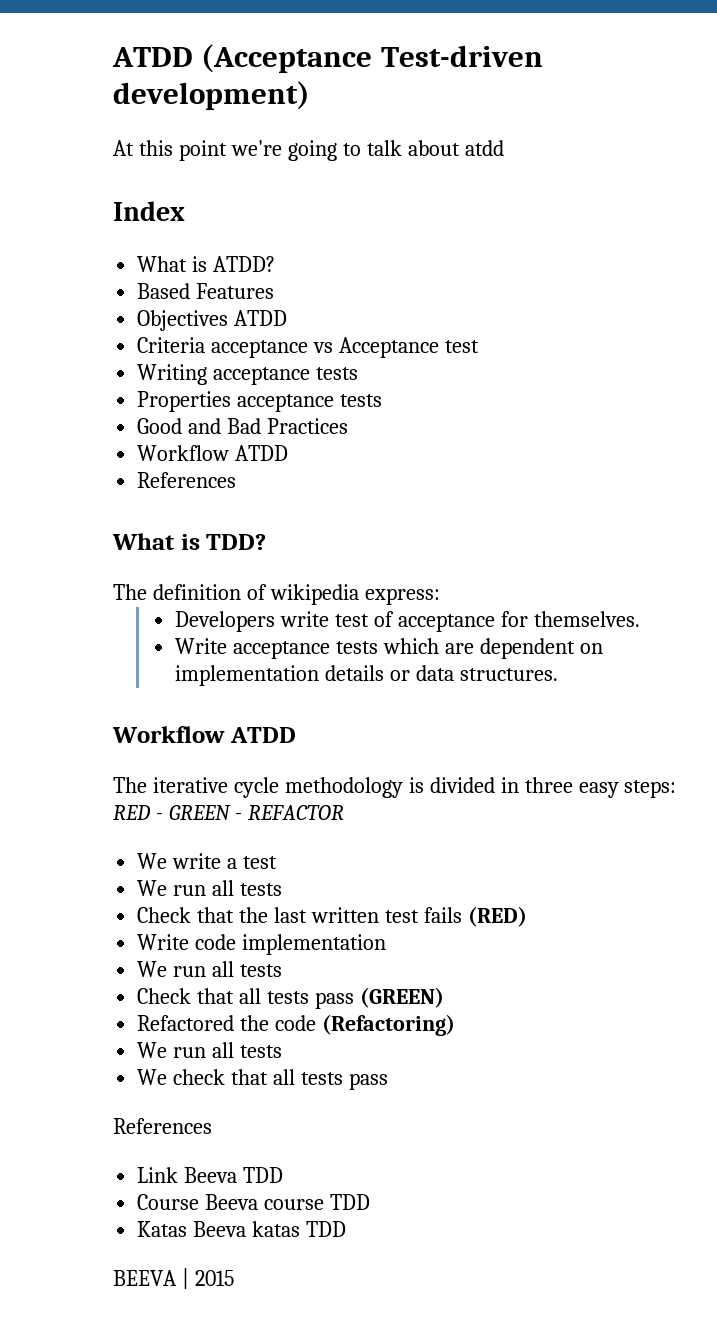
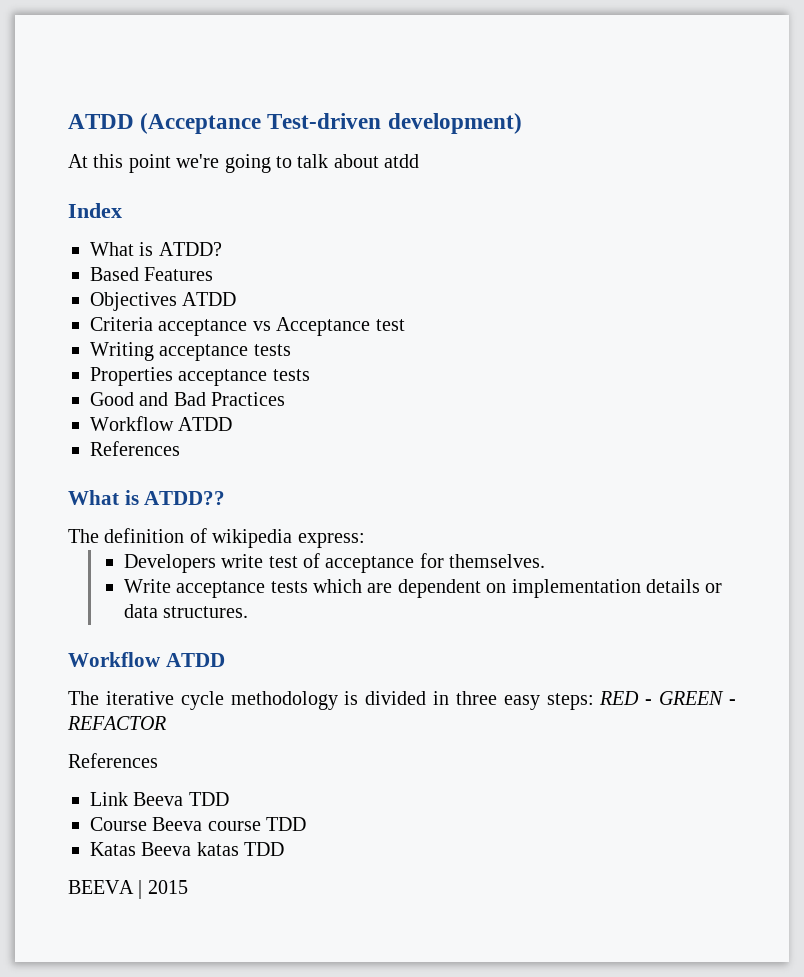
- What is TDD?
+ What is ATDD??
- We write a test
- We run all tests
- Check that the last written test fails (RED)
- Write code implementation
- We run all tests
- Check that all tests pass (GREEN)
- Refactored the code (Refactoring)
- We run all tests
- We check that all tests pass

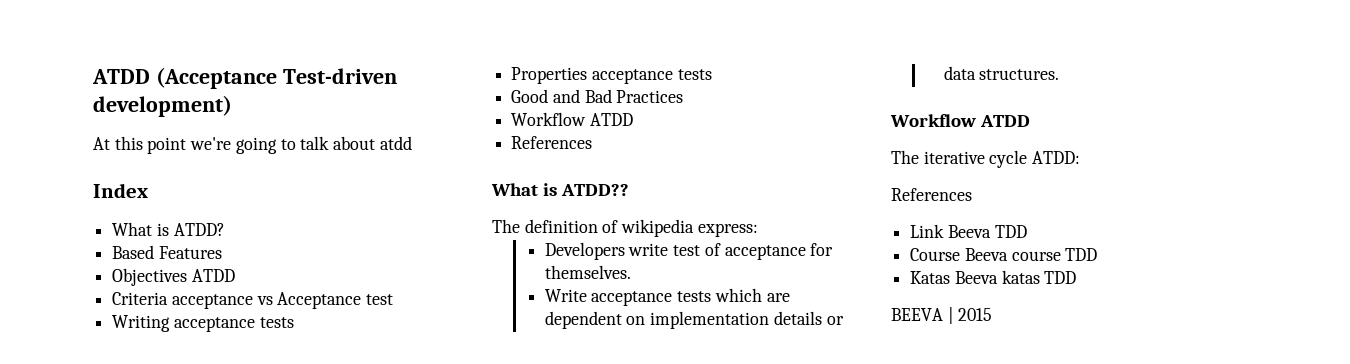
- The iterative cycle methodology is divided in three easy steps: RED - GREEN - REFACTOR
+ The iterative cycle ATDD:

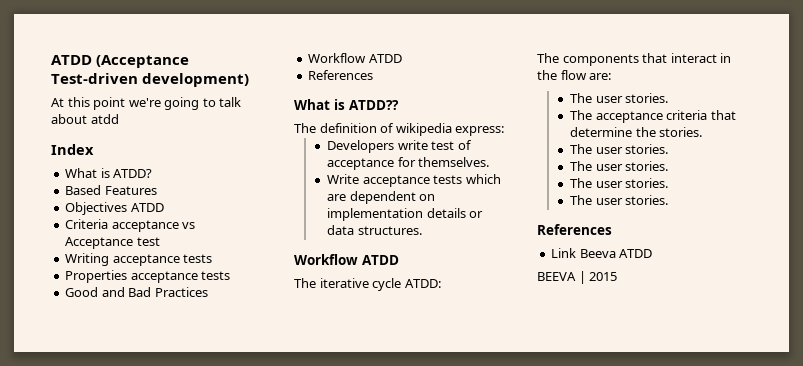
  The iterative cycle ATDD:
+ The components that interact in the flow are:
+ The user stories.
+ The acceptance criteria that determine the stories.
+ The user stories.
+ The user stories.
+ The user stories.
+ The user stories.
  References
- Link Beeva TDD
- Course Beeva course TDD
- Katas Beeva katas TDD
+ Link Beeva ATDD

